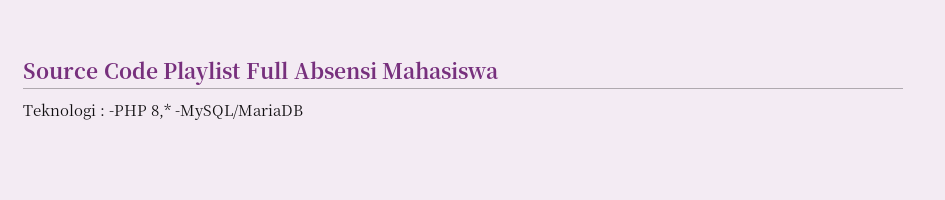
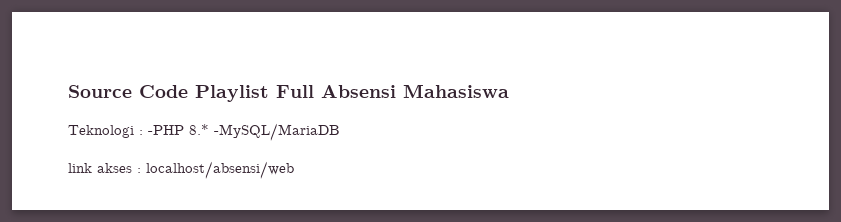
- Teknologi : -PHP 8,* -MySQL/MariaDB
+ Teknologi : -PHP 8.* -MySQL/MariaDB
+ link akses : localhost/absensi/web

